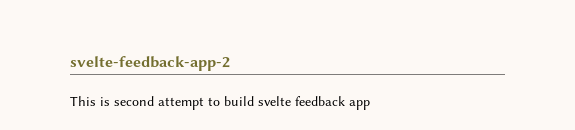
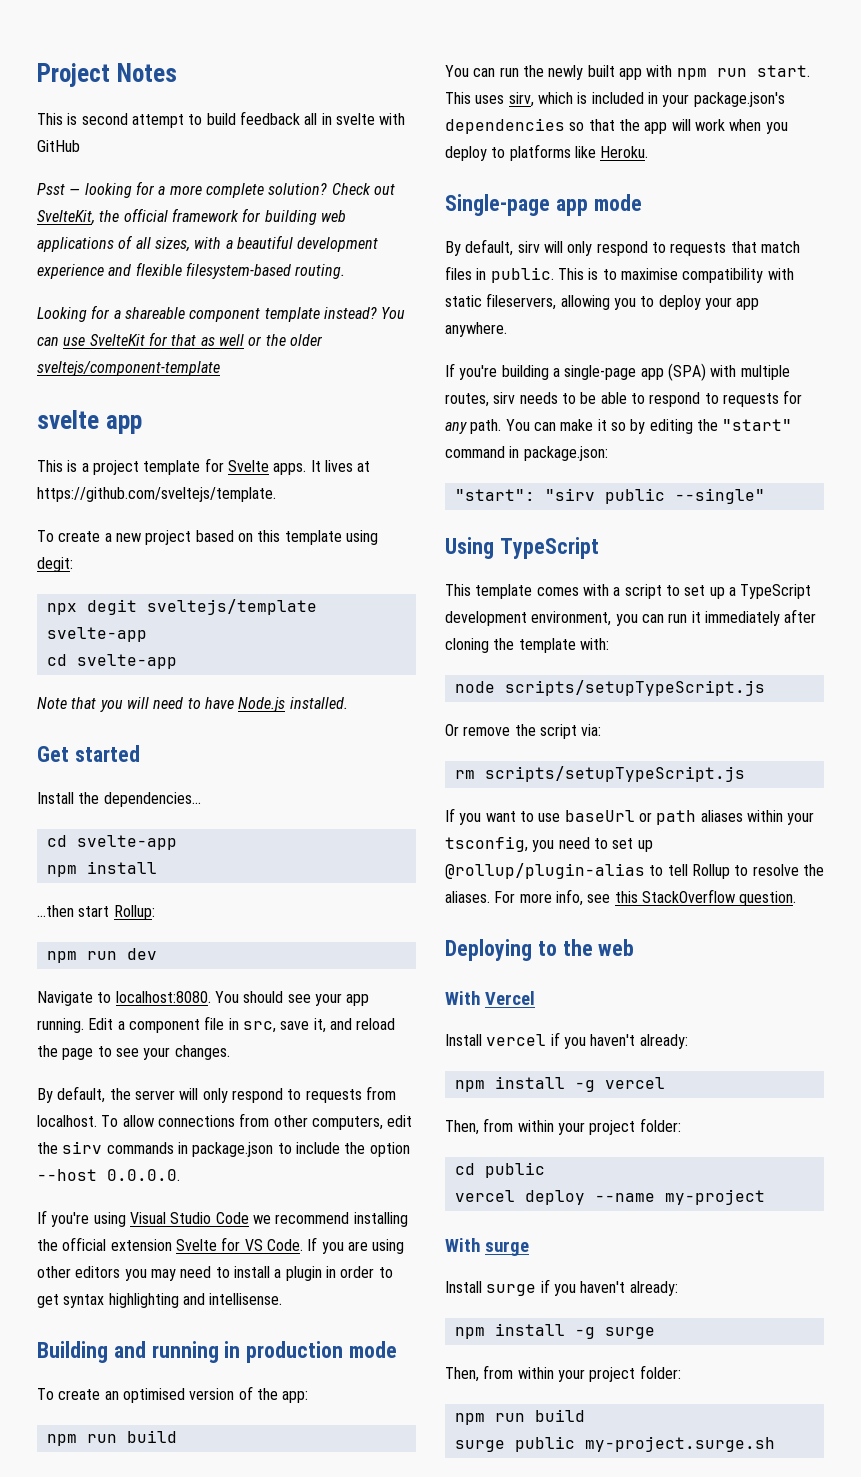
- svelte-feedback-app-2
+ Project Notes
- This is second attempt to build svelte feedback app
+ This is second attempt to build feedback all in svelte with GitHub
+ Psst — looking for a more complete solution? Check out SvelteKit, the official framework for building web applications of all sizes, with a beautiful development experience and flexible filesystem-based routing.
+ Looking for a shareable component template instead? You can use SvelteKit for that as well or the older sveltejs/component-template
+ svelte app
+ This is a project template for Svelte apps. It lives at https://github.com/sveltejs/template.
+ To create a new project based on this template using degit:
+ npx degit sveltejs/template svelte-app
+ cd svelte-app
+ Note that you will need to have Node.js installed.
+ Get started
+ Install the dependencies...
+ cd svelte-app
+ npm install
+ ...then start Rollup:
+ npm run dev
+ Navigate to localhost:8080. You should see your app running. Edit a component file in src, save it, and reload the page to see your changes.
+ By default, the server will only respond to requests from localhost. To allow connections from other computers, edit the sirv commands in package.json to include the option --host 0.0.0.0.
+ If you're using Visual Studio Code we recommend installing the official extension Svelte for VS Code. If you are using other editors you may need to install a plugin in order to get syntax highlighting and intellisense.
+ Building and running in production mode
+ To create an optimised version of the app:
+ npm run build
+ You can run the newly built app with npm run start. This uses sirv, which is included in your package.json's dependencies so that the app will work when you deploy to platforms like Heroku.
+ Single-page app mode
+ By default, sirv will only respond to requests that match files in public. This is to maximise compatibility with static fileservers, allowing you to deploy your app anywhere.
+ If you're building a single-page app (SPA) with multiple routes, sirv needs to be able to respond to requests for any path. You can make it so by editing the "start" command in package.json:
+ "start": "sirv public --single"
+ Using TypeScript
+ This template comes with a script to set up a TypeScript development environment, you can run it immediately after cloning the template with:
+ node scripts/setupTypeScript.js
+ Or remove the script via:
+ rm scripts/setupTypeScript.js
+ If you want to use baseUrl or path aliases within your tsconfig, you need to set up @rollup/plugin-alias to tell Rollup to resolve the aliases. For more info, see this StackOverflow question.
+ Deploying to the web
+ With Vercel
+ Install vercel if you haven't already:
+ npm install -g vercel
+ Then, from within your project folder:
+ cd public
+ vercel deploy --name my-project
+ With surge
+ Install surge if you haven't already:
+ npm install -g surge
+ Then, from within your project folder:
+ npm run build
+ surge public my-project.surge.sh

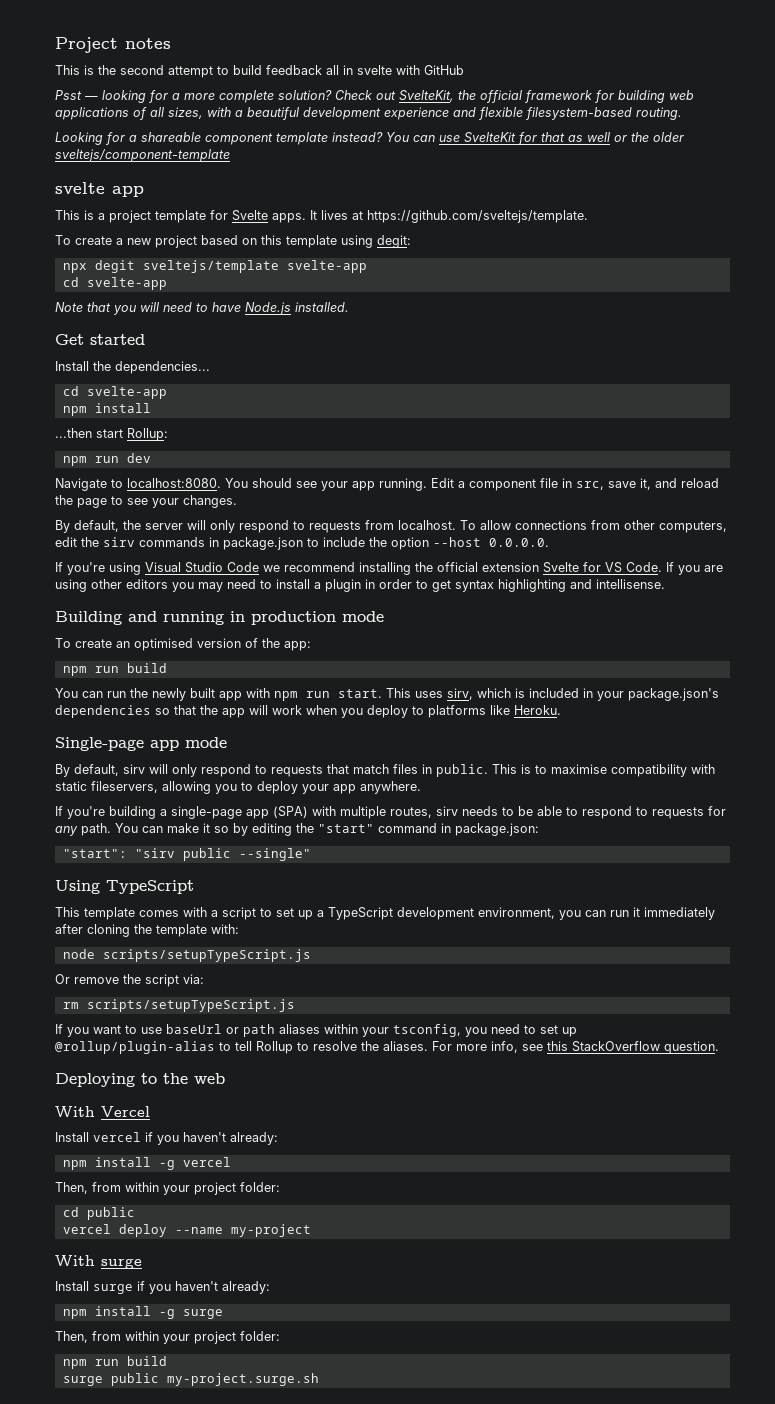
- Project Notes
- This is second attempt to build feedback all in svelte with GitHub
+ Project notes
+ This is the second attempt to build feedback all in svelte with GitHub

